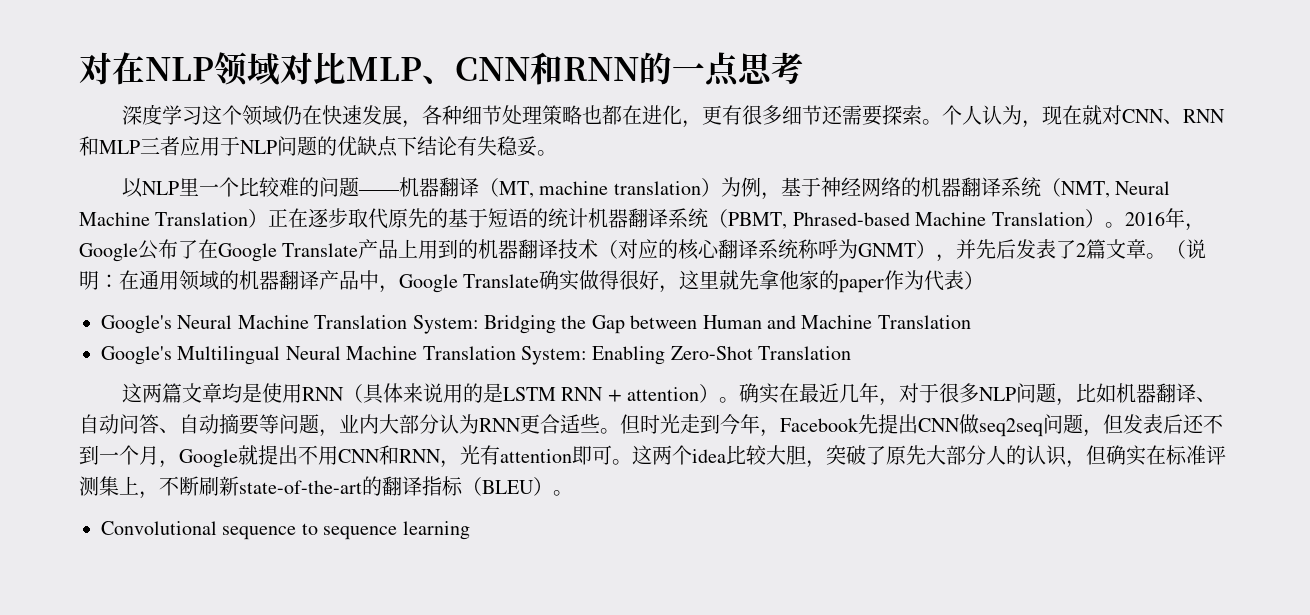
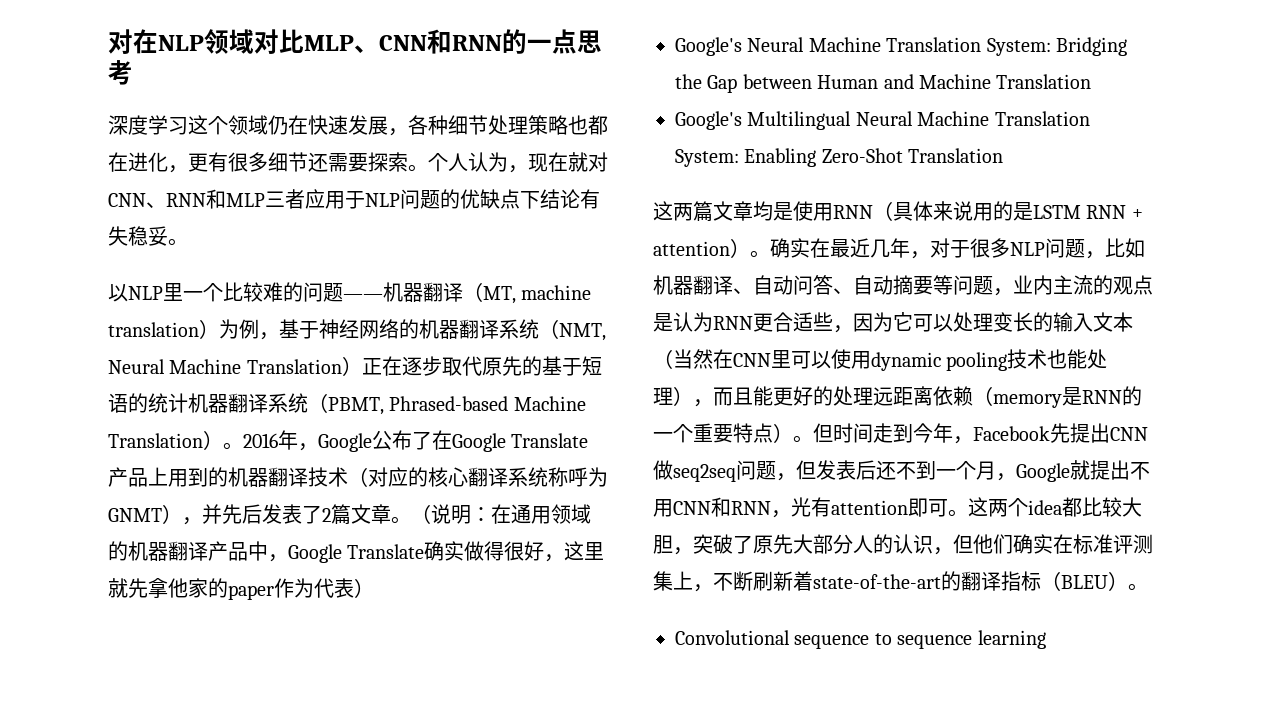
- 确实在最近几年，对于很多NLP问题，比如机器翻译、自动问答、自动摘要等问题，业内大部分认为RNN更合适些。但时光走到今年，Facebook先提出CNN做seq2seq问题，但发表后还不到一个月，Google就提出不用CNN和RNN，光有attention即可。
+ 确实在最近几年，对于很多NLP问题，比如机器翻译、自动问答、自动摘要等问题，业内主流的观点是认为RNN更合适些，因为它可以处理变长的输入文本（当然在CNN里可以使用dynamic pooling技术也能处理），而且能更好的处理远距离依赖（memory是RNN的一个重要特点）。但时间走到今年，Facebook先提出CNN做seq2seq问题，但发表后还不到一个月，Google就提出不用CNN和RNN，光有attention即可。
- 这两个idea比较大胆，突破了原先大部分人的认识，但确实在标准评测集上，不断刷新state-of-the-art的翻译指标（BLEU）。
+ 这两个idea都比较大胆，突破了原先大部分人的认识，但他们确实在标准评测集上，不断刷新着state-of-the-art的翻译指标（BLEU）。

